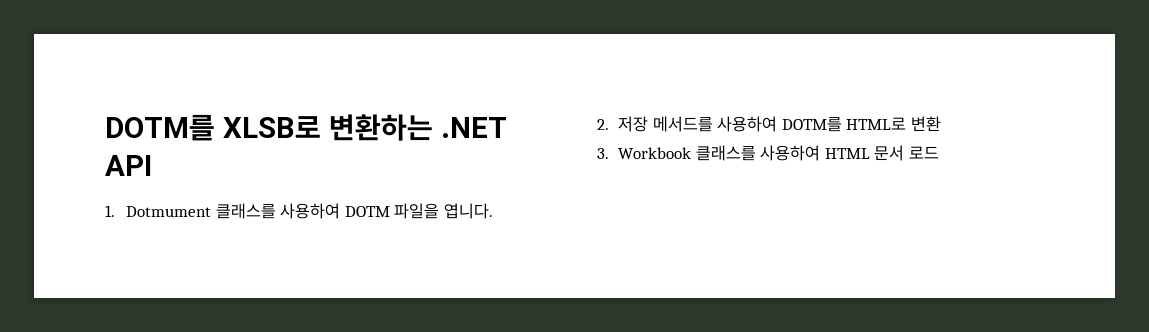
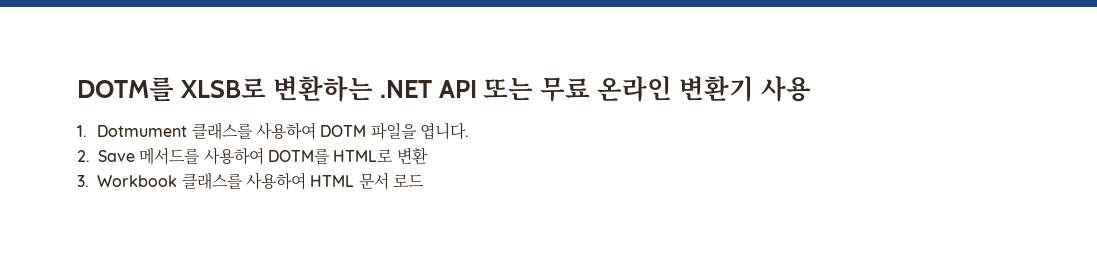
- DOTM를 XLSB로 변환하는 .NET API
+ DOTM를 XLSB로 변환하는 .NET API 또는 무료 온라인 변환기 사용
- 2. 저장 메서드를 사용하여 DOTM를 HTML로 변환
+ 2. Save 메서드를 사용하여 DOTM를 HTML로 변환

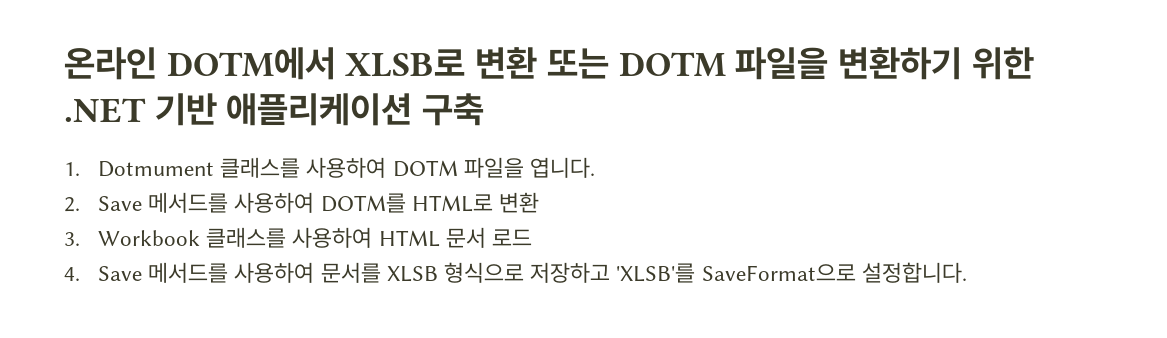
- DOTM를 XLSB로 변환하는 .NET API 또는 무료 온라인 변환기 사용
+ 온라인 DOTM에서 XLSB로 변환 또는 DOTM 파일을 변환하기 위한 .NET 기반 애플리케이션 구축
+ 4. Save 메서드를 사용하여 문서를 XLSB 형식으로 저장하고 'XLSB'를 SaveFormat으로 설정합니다.

